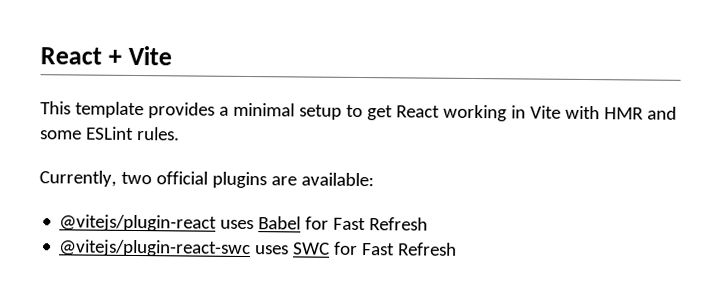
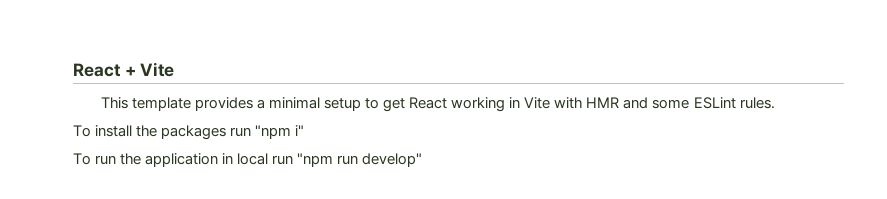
- Currently, two official plugins are available:
- @vitejs/plugin-react uses Babel for Fast Refresh
- @vitejs/plugin-react-swc uses SWC for Fast Refresh
+ To install the packages run "npm i"
+ To run the application in local run "npm run develop"

